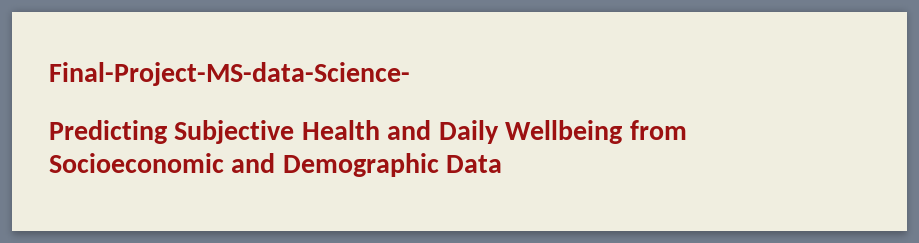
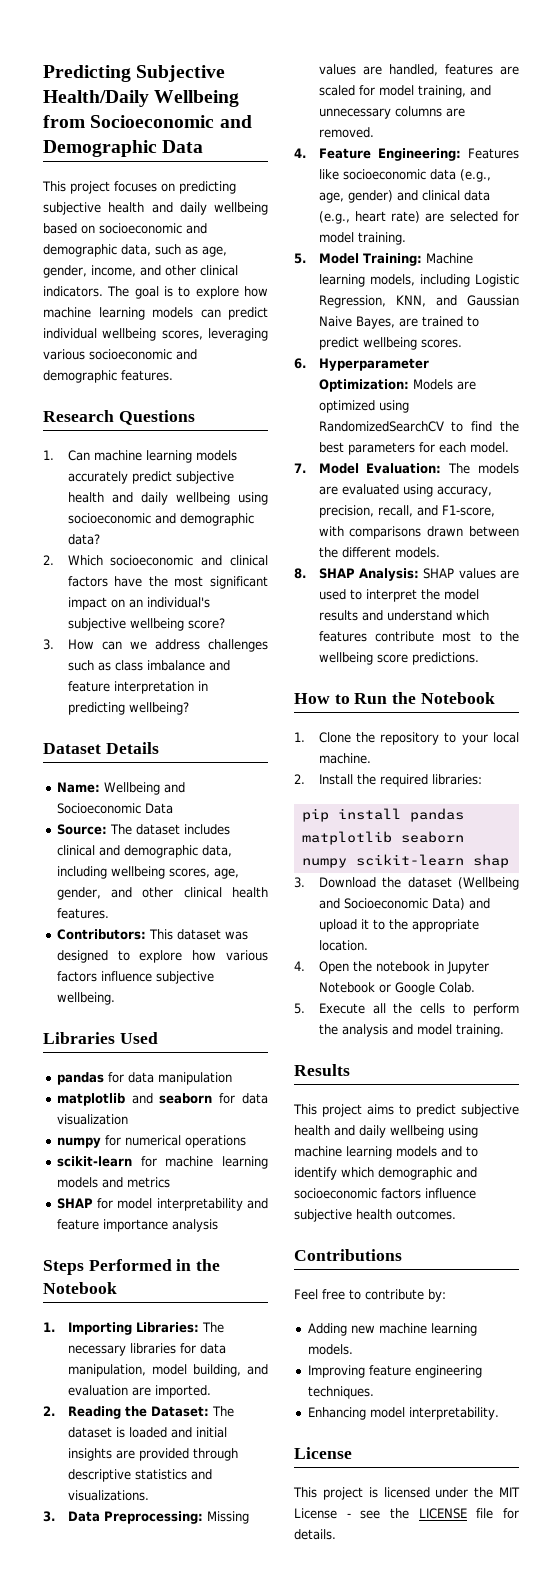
- Final-Project-MS-data-Science-
- Predicting Subjective Health and Daily Wellbeing from Socioeconomic and Demographic Data
+ Predicting Subjective Health/Daily Wellbeing from Socioeconomic and Demographic Data
+ This project focuses on predicting subjective health and daily wellbeing based on socioeconomic and demographic data, such as age, gender, income, and other clinical indicators. The goal is to explore how machine learning models can predict individual wellbeing scores, leveraging various socioeconomic and demographic features.
+ Research Questions
+ 1. Can machine learning models accurately predict subjective health and daily wellbeing using socioeconomic and demographic data?
+ 2. Which socioeconomic and clinical factors have the most significant impact on an individual's subjective wellbeing score?
+ 3. How can we address challenges such as class imbalance and feature interpretation in predicting wellbeing?
+ Dataset Details
+ Name: Wellbeing and Socioeconomic Data
+ Source: The dataset includes clinical and demographic data, including wellbeing scores, age, gender, and other clinical health features.
+ Contributors: This dataset was designed to explore how various factors influence subjective wellbeing.
+ Libraries Used
+ pandas for data manipulation
+ matplotlib and seaborn for data visualization
+ numpy for numerical operations
+ scikit-learn for machine learning models and metrics
+ SHAP for model interpretability and feature importance analysis
+ Steps Performed in the Notebook
+ 1. Importing Libraries: The necessary libraries for data manipulation, model building, and evaluation are imported.
+ 2. Reading the Dataset: The dataset is loaded and initial insights are provided through descriptive statistics and visualizations.
+ 3. Data Preprocessing: Missing values are handled, features are scaled for model training, and unnecessary columns are removed.
+ 4. Feature Engineering: Features like socioeconomic data (e.g., age, gender) and clinical data (e.g., heart rate) are selected for model training.
+ 5. Model Training: Machine learning models, including Logistic Regression, KNN, and Gaussian Naive Bayes, are trained to predict wellbeing scores.
+ 6. Hyperparameter Optimization: Models are optimized using RandomizedSearchCV to find the best parameters for each model.
+ 7. Model Evaluation: The models are evaluated using accuracy, precision, recall, and F1-score, with comparisons drawn between the different models.
+ 8. SHAP Analysis: SHAP values are used to interpret the model results and understand which features contribute most to the wellbeing score predictions.
+ How to Run the Notebook
+ 1. Clone the repository to your local machine.
+ 2. Install the required libraries:
+ pip install pandas matplotlib seaborn numpy scikit-learn shap
+ 3. Download the dataset (Wellbeing and Socioeconomic Data) and upload it to the appropriate location.
+ 4. Open the notebook in Jupyter Notebook or Google Colab.
+ 5. Execute all the cells to perform the analysis and model training.
+ Results
+ This project aims to predict subjective health and daily wellbeing using machine learning models and to identify which demographic and socioeconomic factors influence subjective health outcomes.
+ Contributions
+ Feel free to contribute by:
+ Adding new machine learning models.
+ Improving feature engineering techniques.
+ Enhancing model interpretability.
+ License
+ This project is licensed under the MIT License - see the LICENSE file for details.

